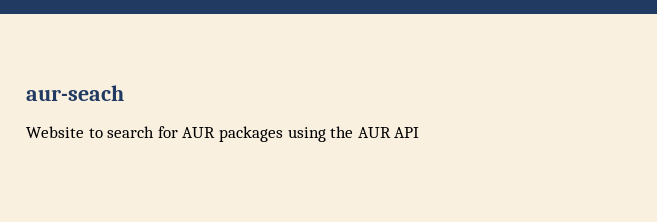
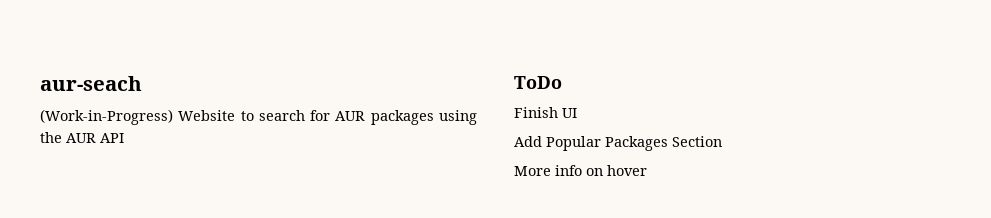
- Website to search for AUR packages using the AUR API
+ (Work-in-Progress) Website to search for AUR packages using the AUR API
+ ToDo
+ Finish UI
+ Add Popular Packages Section
+ More info on hover

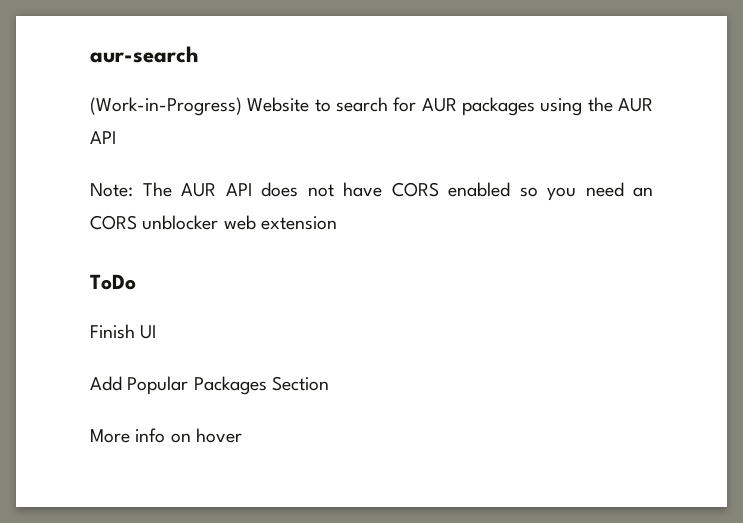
- aur-seach
+ aur-search
+ Note: The AUR API does not have CORS enabled so you need an CORS unblocker web extension

